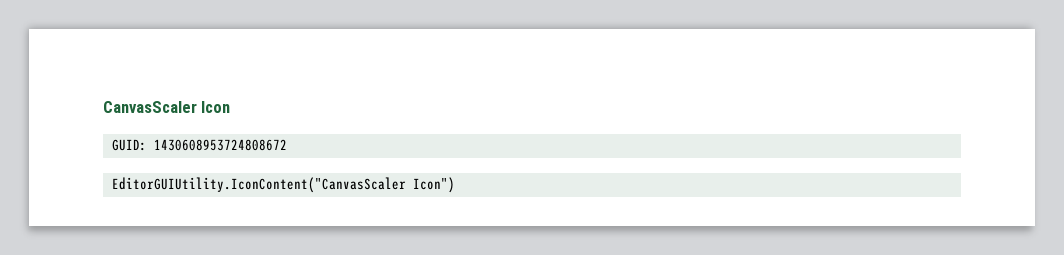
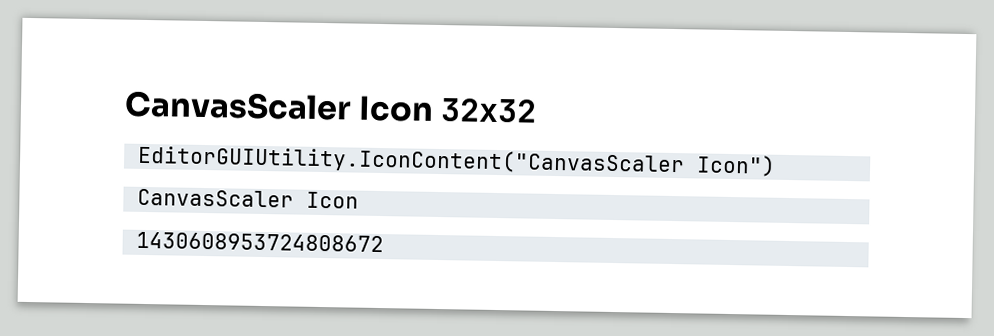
+ CanvasScaler Icon 32x32
+ EditorGUIUtility.IconContent("CanvasScaler Icon")
  CanvasScaler Icon
- GUID: 1430608953724808672
+ 1430608953724808672
- EditorGUIUtility.IconContent("CanvasScaler Icon")

